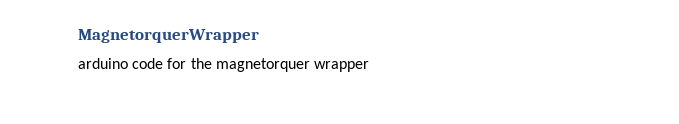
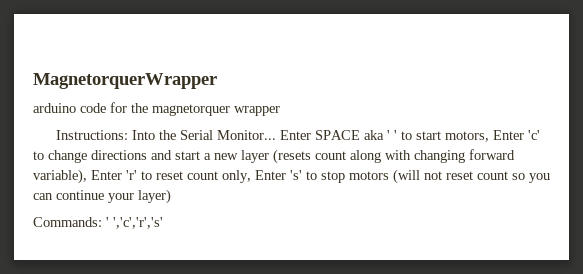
+ Instructions: Into the Serial Monitor... Enter SPACE aka ' ' to start motors, Enter 'c' to change directions and start a new layer (resets count along with changing forward variable), Enter 'r' to reset count only, Enter 's' to stop motors (will not reset count so you can continue your layer)
+ Commands: ' ','c','r','s'

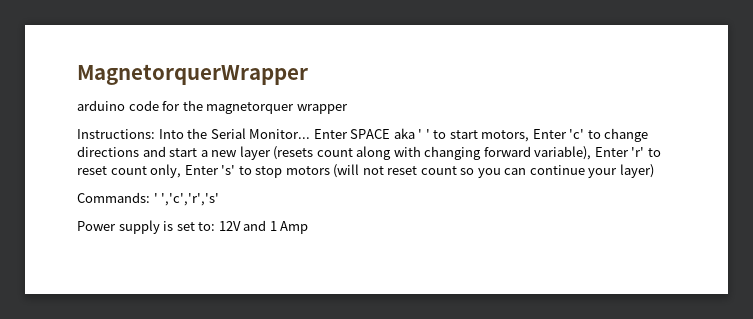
+ Power supply is set to: 12V and 1 Amp

